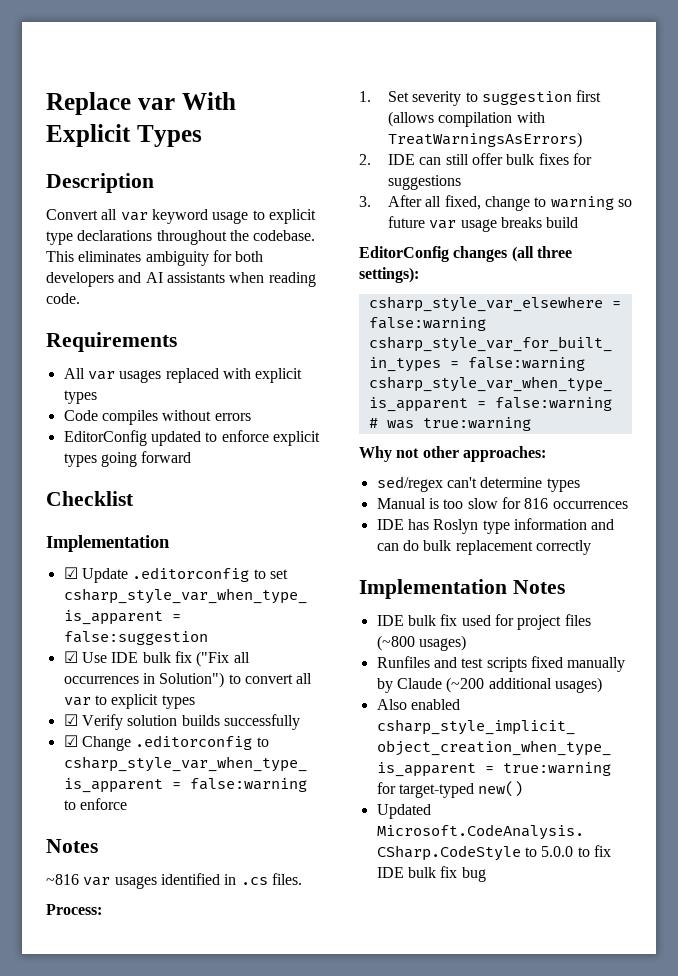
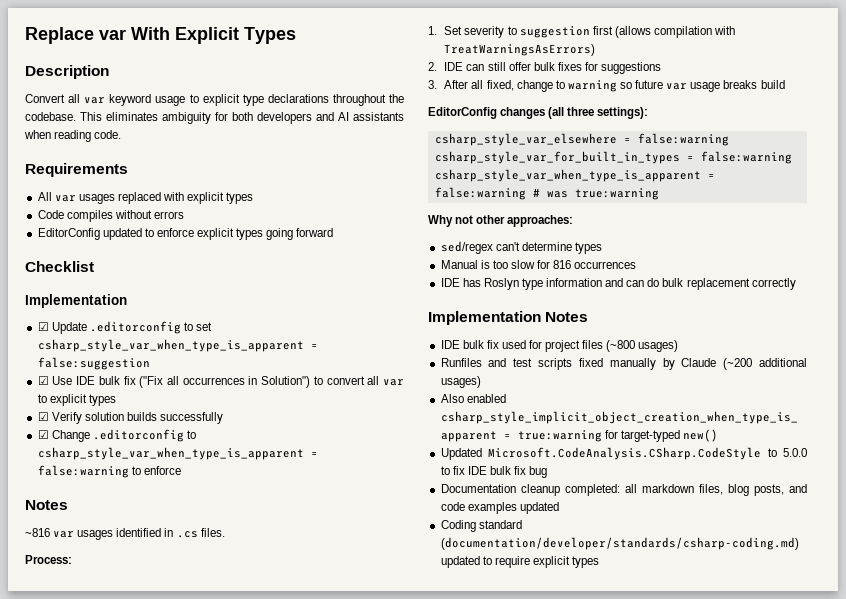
+ Documentation cleanup completed: all markdown files, blog posts, and code examples updated
+ Coding standard (documentation/developer/standards/csharp-coding.md) updated to require explicit types

